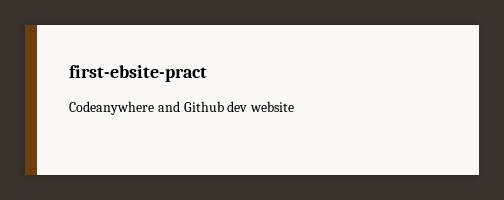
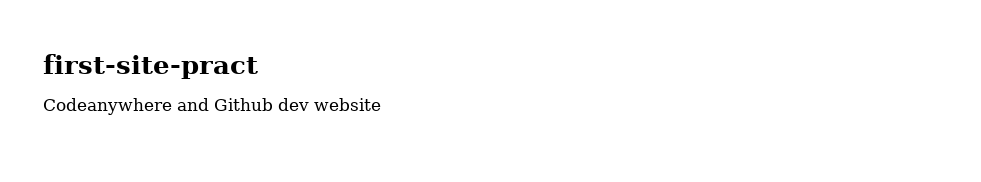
- first-ebsite-pract
+ first-site-pract

